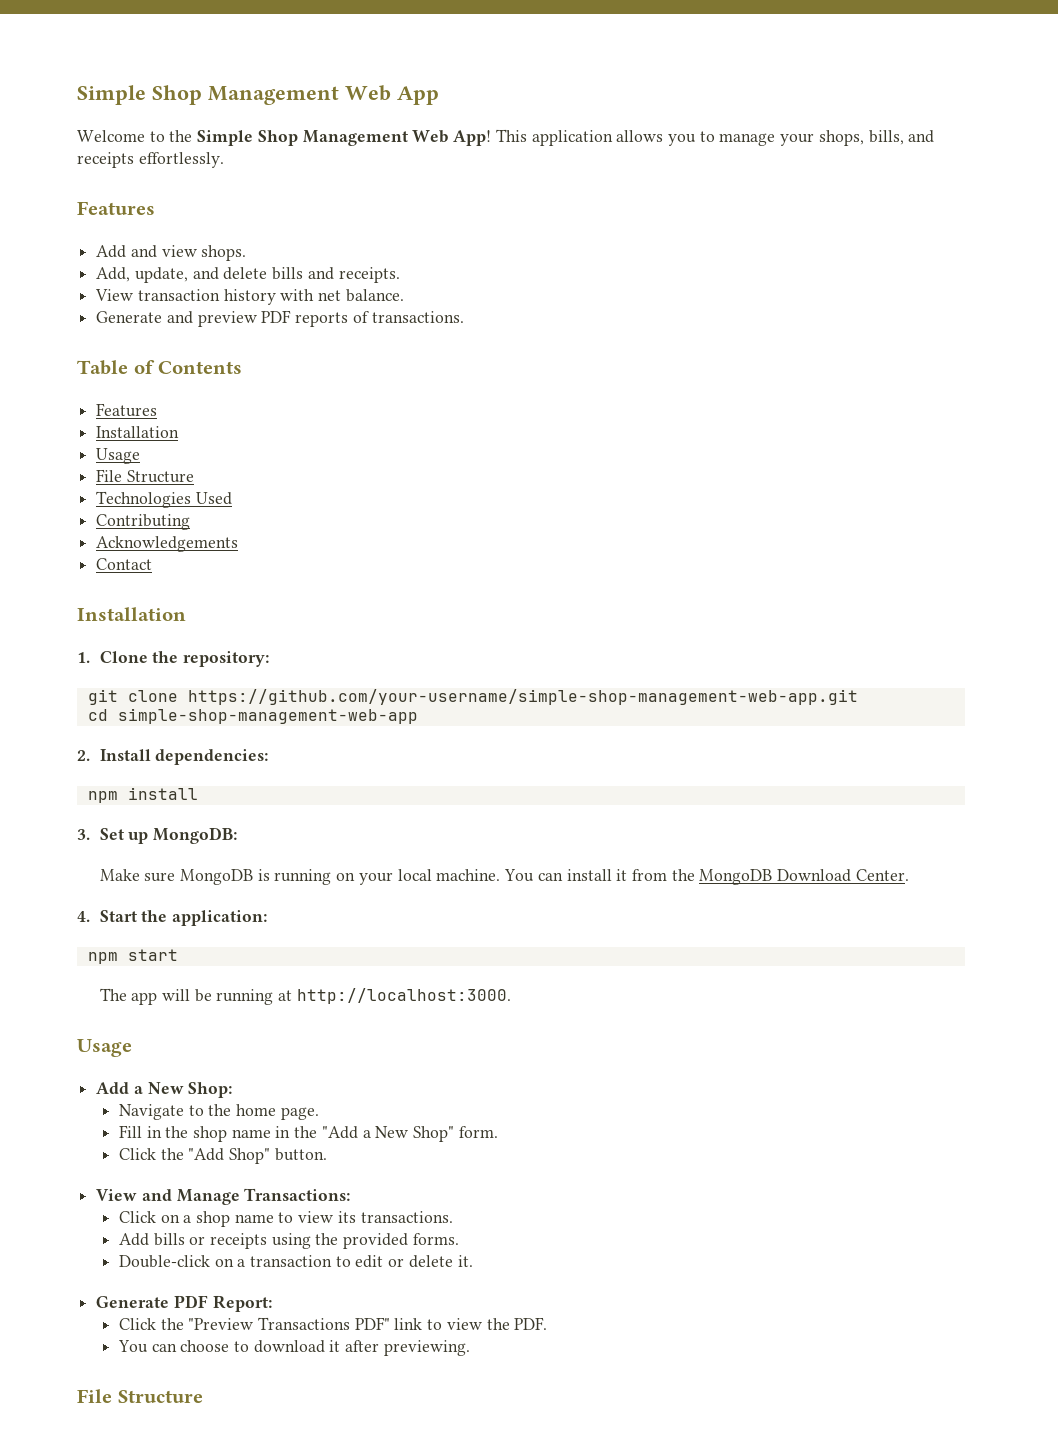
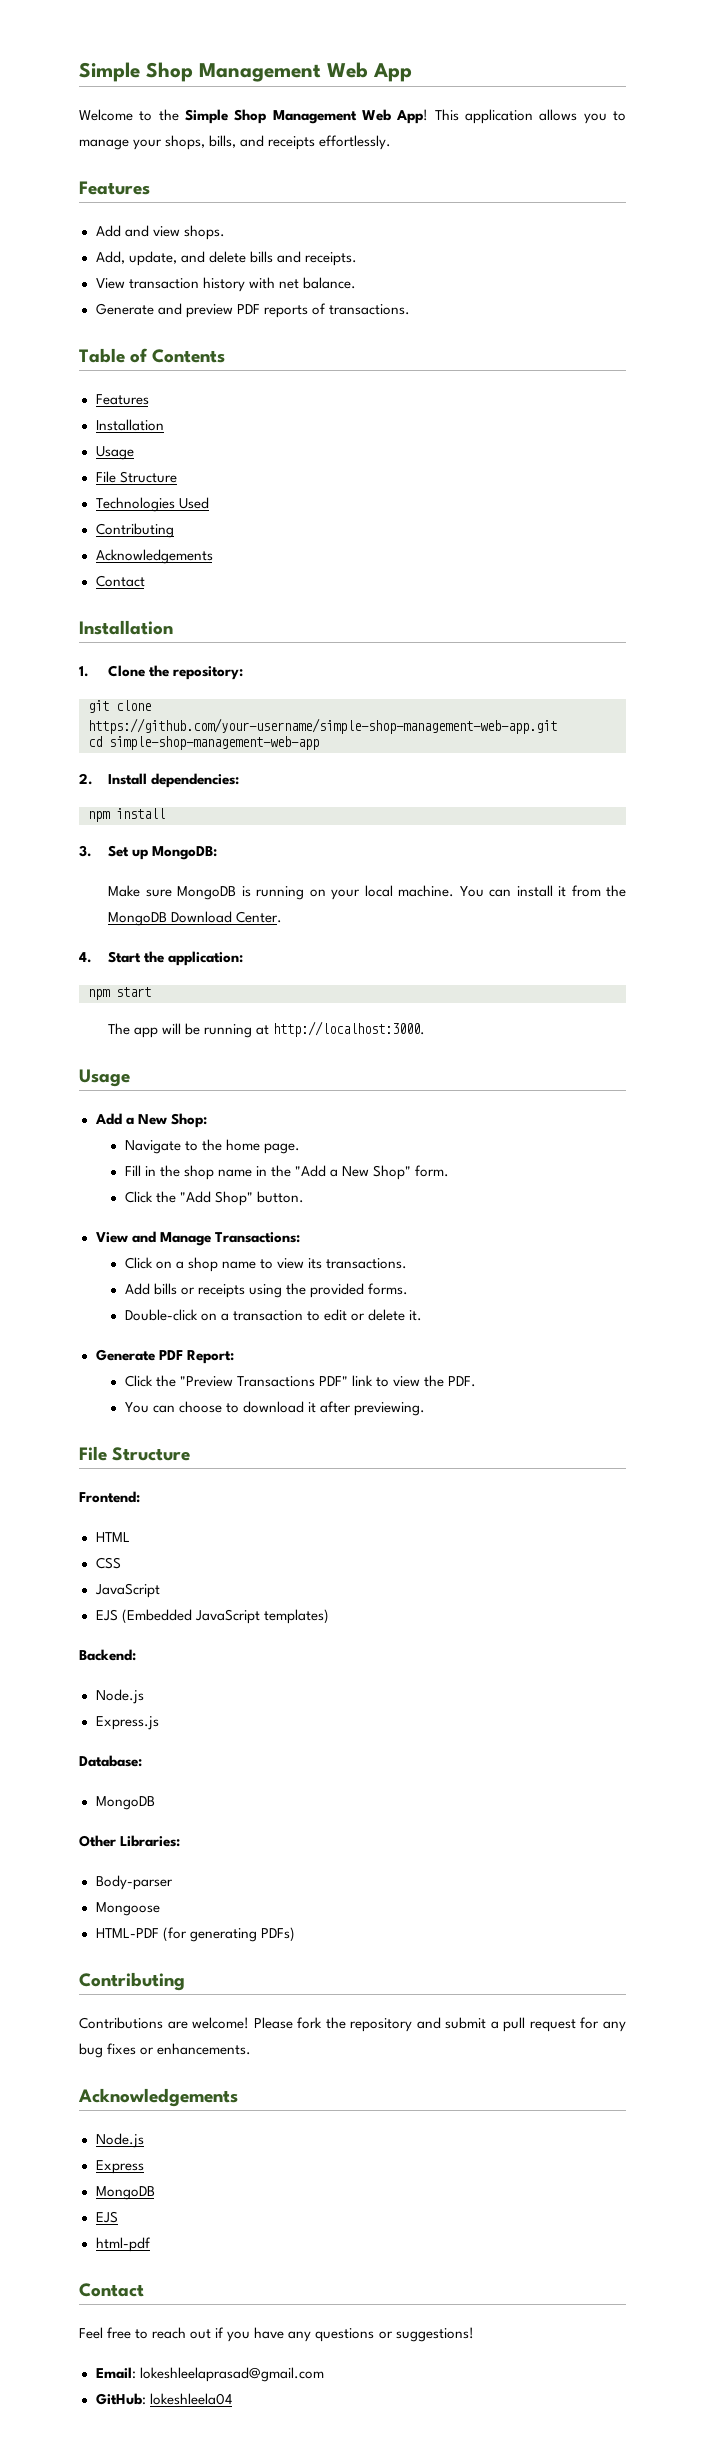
+ Frontend:
+ HTML
+ CSS
+ JavaScript
+ EJS (Embedded JavaScript templates)
+ Backend:
+ Node.js
+ Express.js
+ Database:
+ MongoDB
+ Other Libraries:
+ Body-parser
+ Mongoose
+ HTML-PDF (for generating PDFs)
+ Contributing
+ Contributions are welcome! Please fork the repository and submit a pull request for any bug fixes or enhancements.
+ Acknowledgements
+ Node.js
+ Express
+ MongoDB
+ EJS
+ html-pdf
+ Contact
+ Feel free to reach out if you have any questions or suggestions!
+ Email: lokeshleelaprasad@gmail.com
+ GitHub: lokeshleela04

